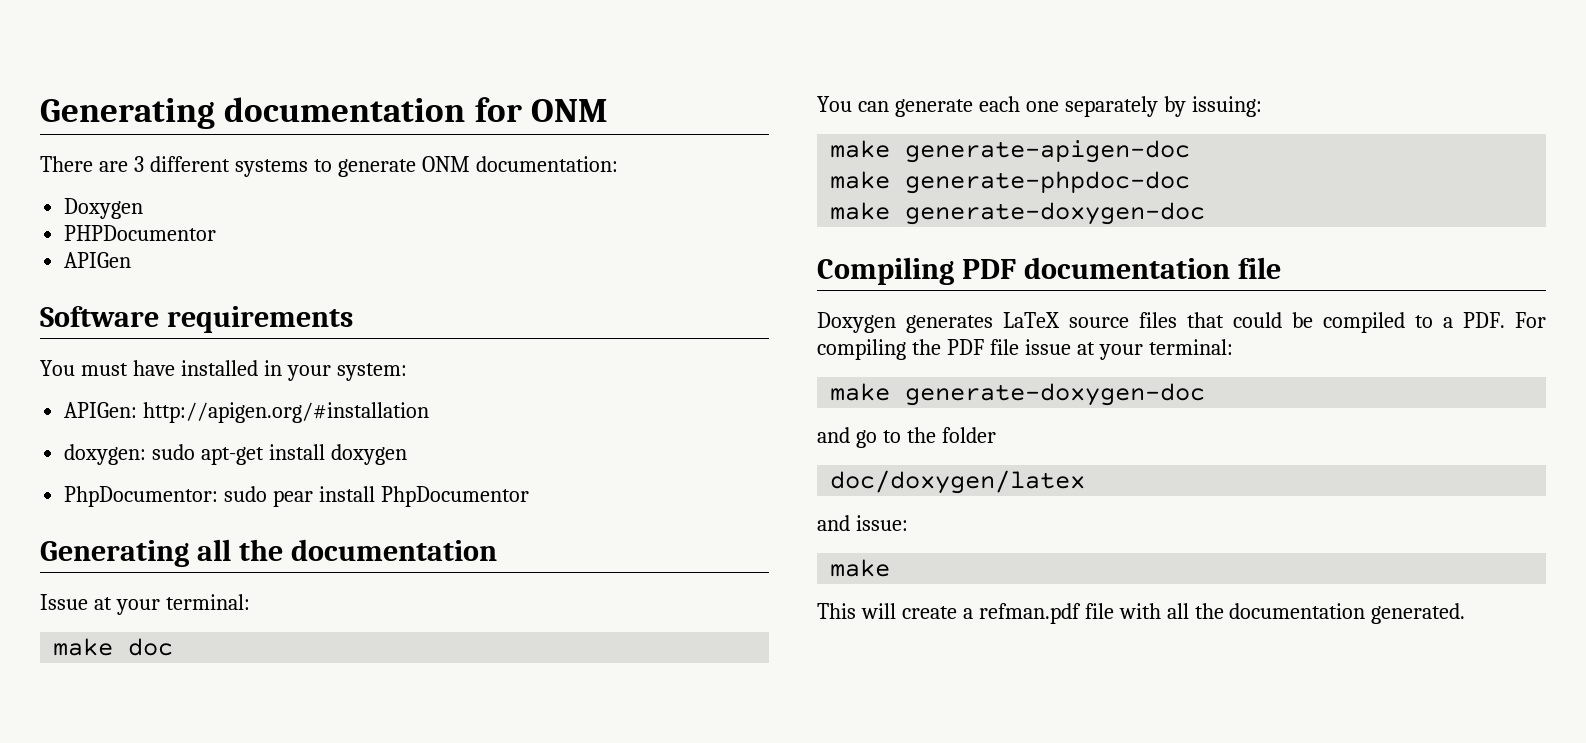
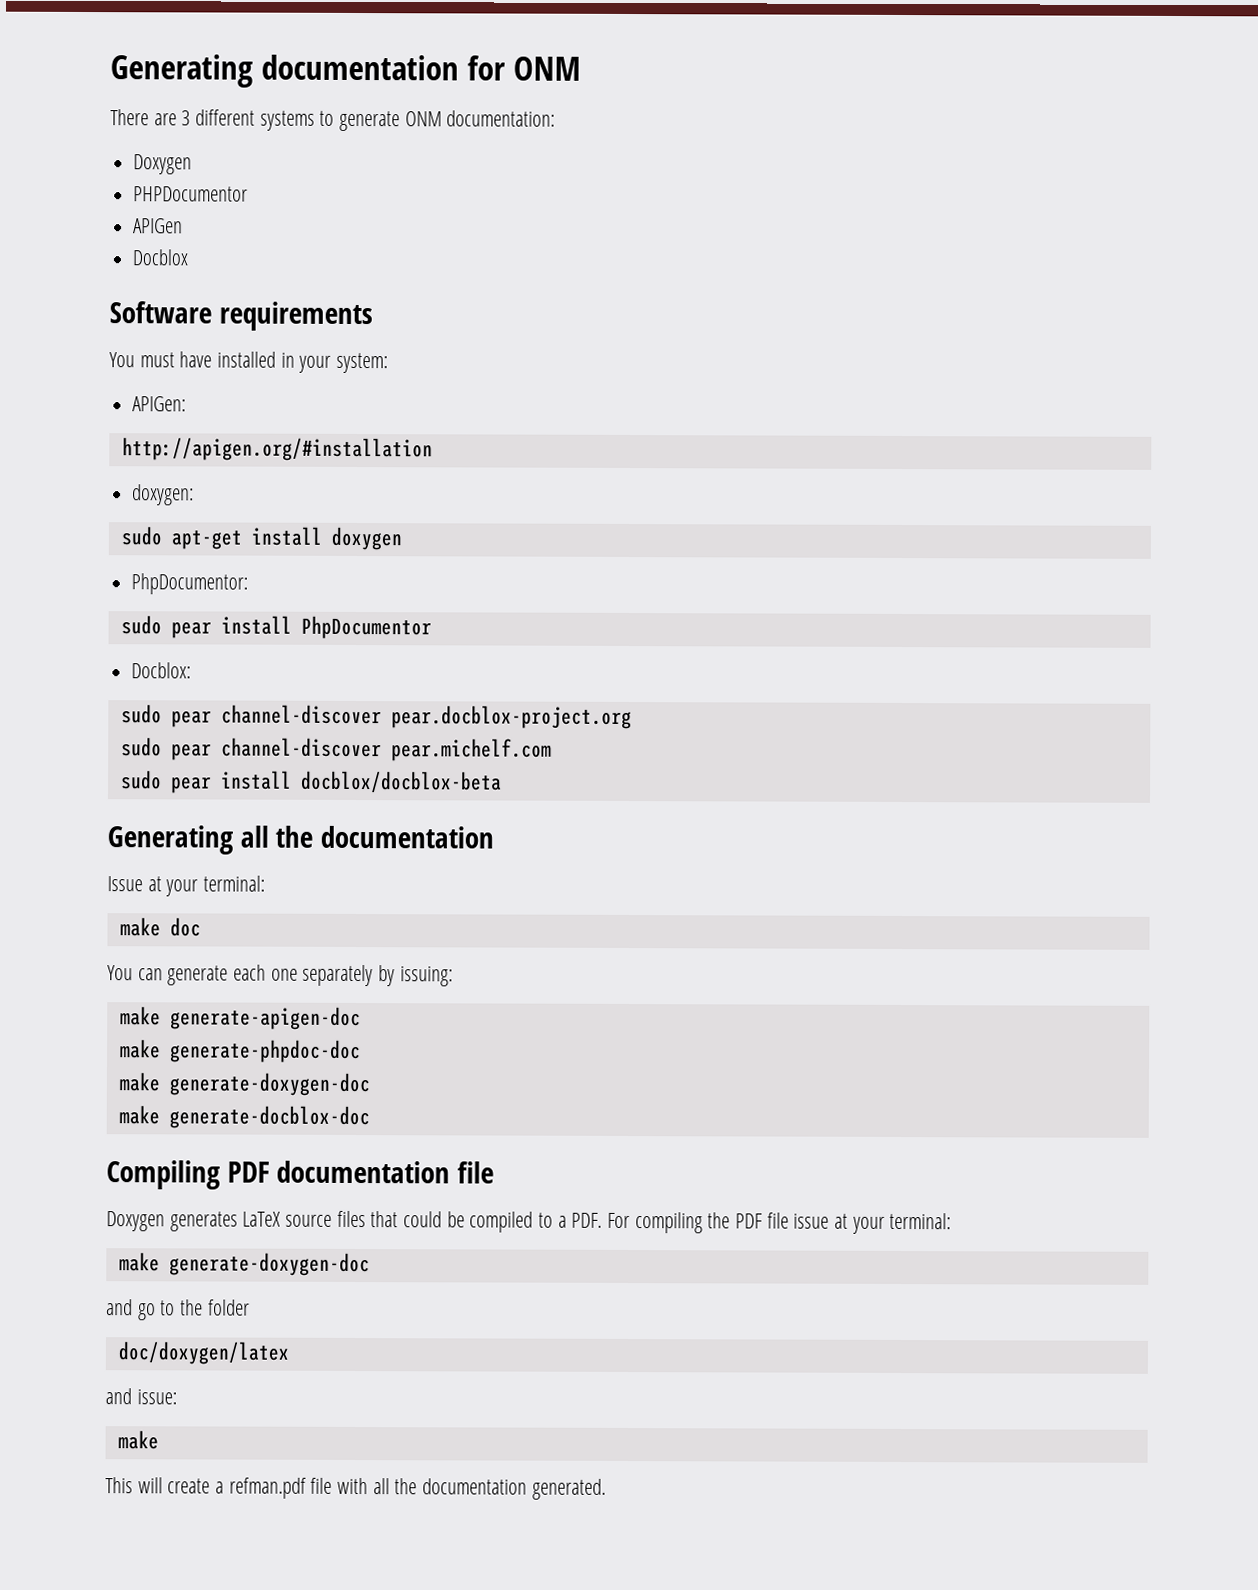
+ Docblox
- APIGen: http://apigen.org/#installation
+ APIGen:
+ http://apigen.org/#installation
- doxygen: sudo apt-get install doxygen
+ doxygen:
+ sudo apt-get install doxygen
- PhpDocumentor: sudo pear install PhpDocumentor
+ PhpDocumentor:
+ sudo pear install PhpDocumentor
+ Docblox:
+ sudo pear channel-discover pear.docblox-project.org
+ sudo pear channel-discover pear.michelf.com
+ sudo pear install docblox/docblox-beta
+ make generate-docblox-doc

